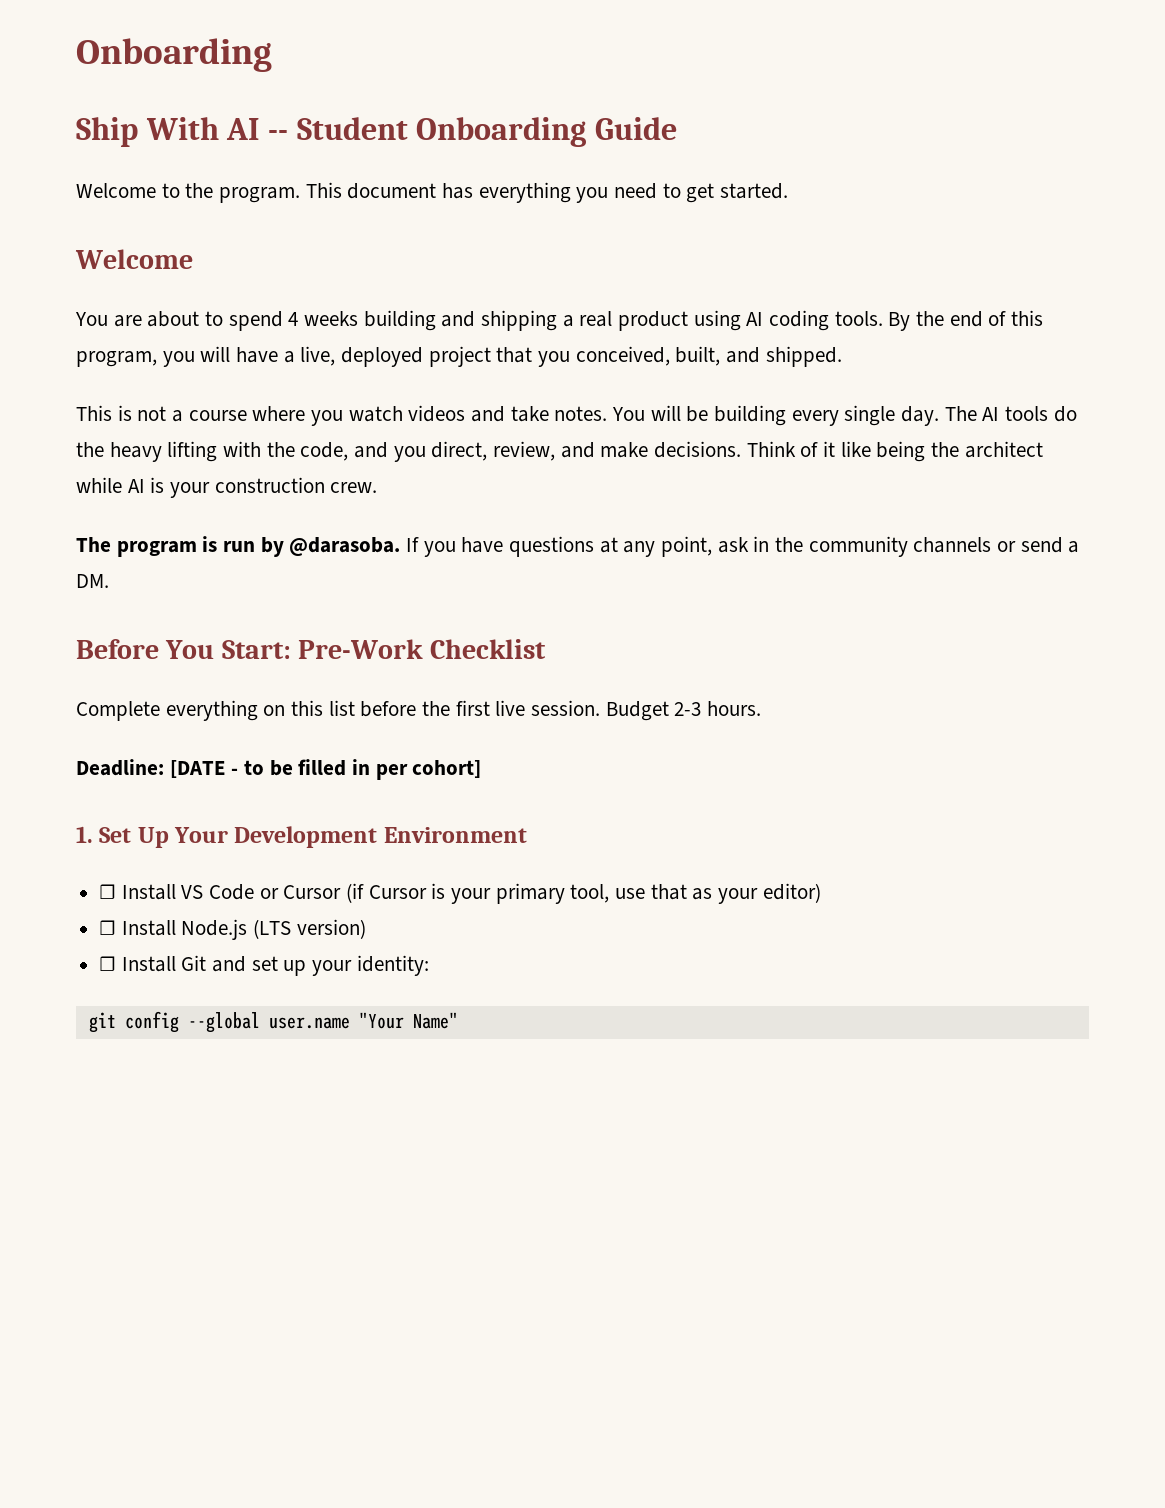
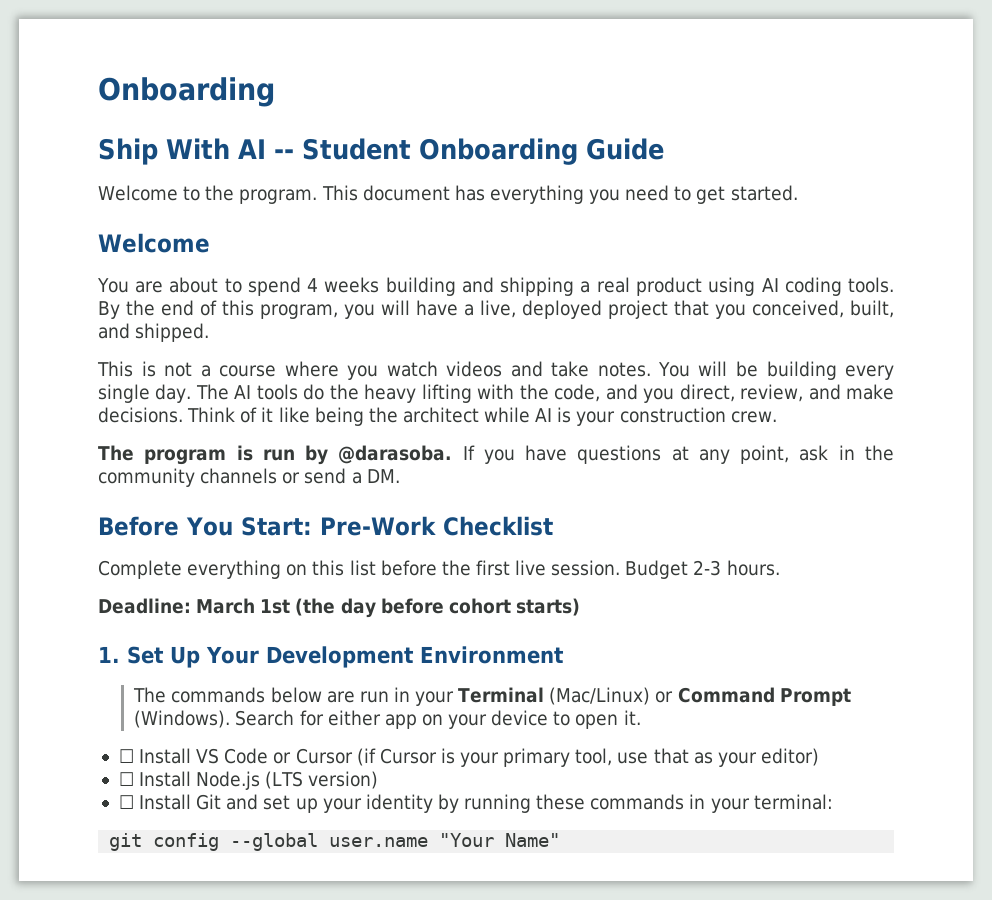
- Deadline: [DATE - to be filled in per cohort]
+ Deadline: March 1st (the day before cohort starts)
+ The commands below are run in your Terminal (Mac/Linux) or Command Prompt (Windows). Search for either app on your device to open it.
- ☐ Install Git and set up your identity:
+ ☐ Install Git and set up your identity by running these commands in your terminal:

